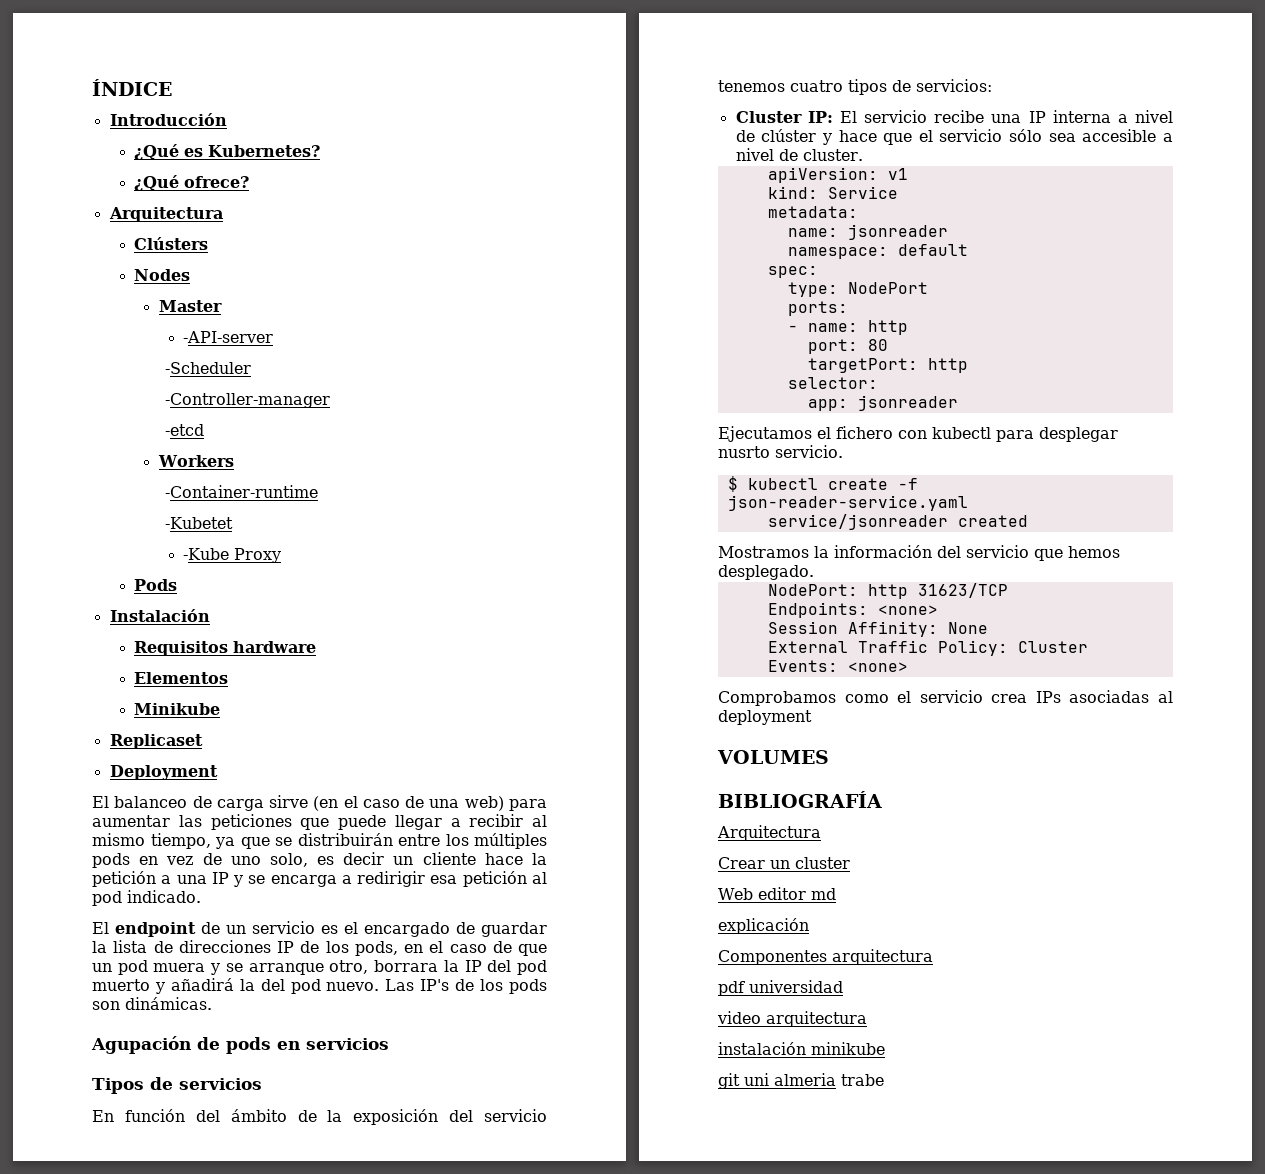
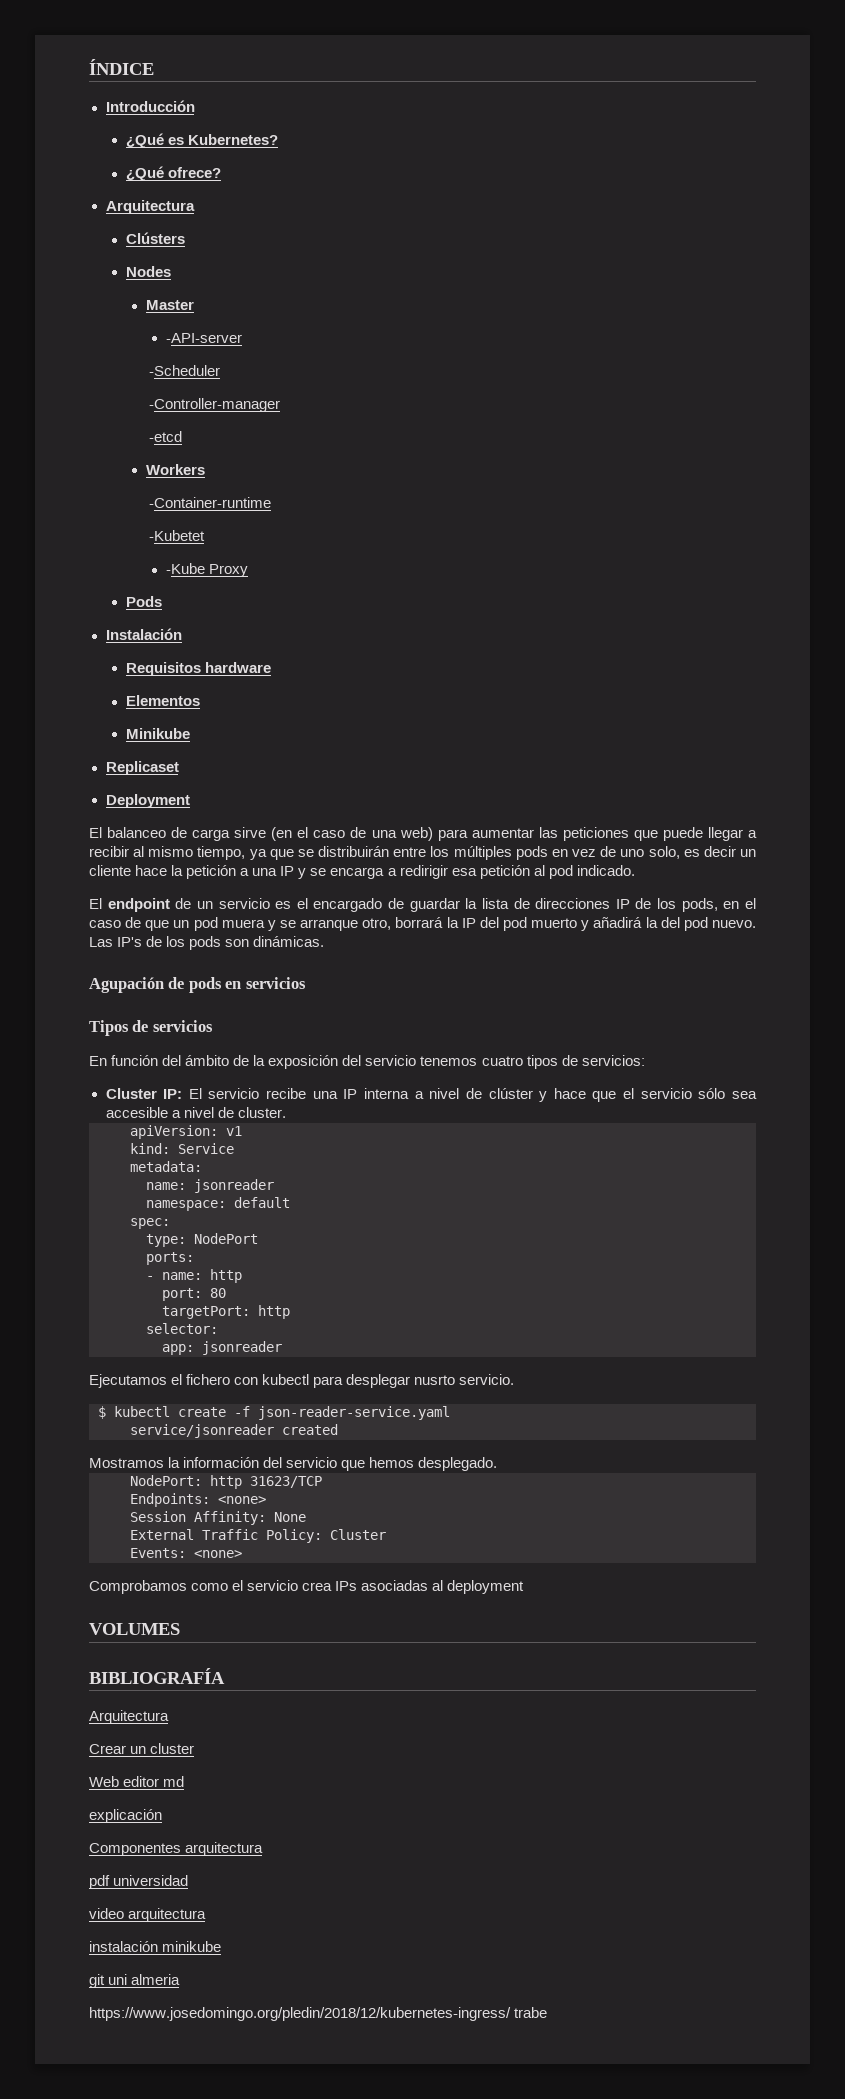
- El endpoint de un servicio es el encargado de guardar la lista de direcciones IP de los pods, en el caso de que un pod muera y se arranque otro, borrara la IP del pod muerto y añadirá la del pod nuevo.
+ El endpoint de un servicio es el encargado de guardar la lista de direcciones IP de los pods, en el caso de que un pod muera y se arranque otro, borrará la IP del pod muerto y añadirá la del pod nuevo.
- git uni almeria trabe
+ git uni almeria
+ https://www.josedomingo.org/pledin/2018/12/kubernetes-ingress/ trabe

